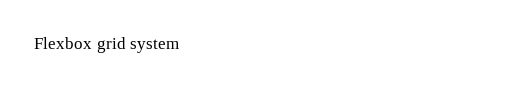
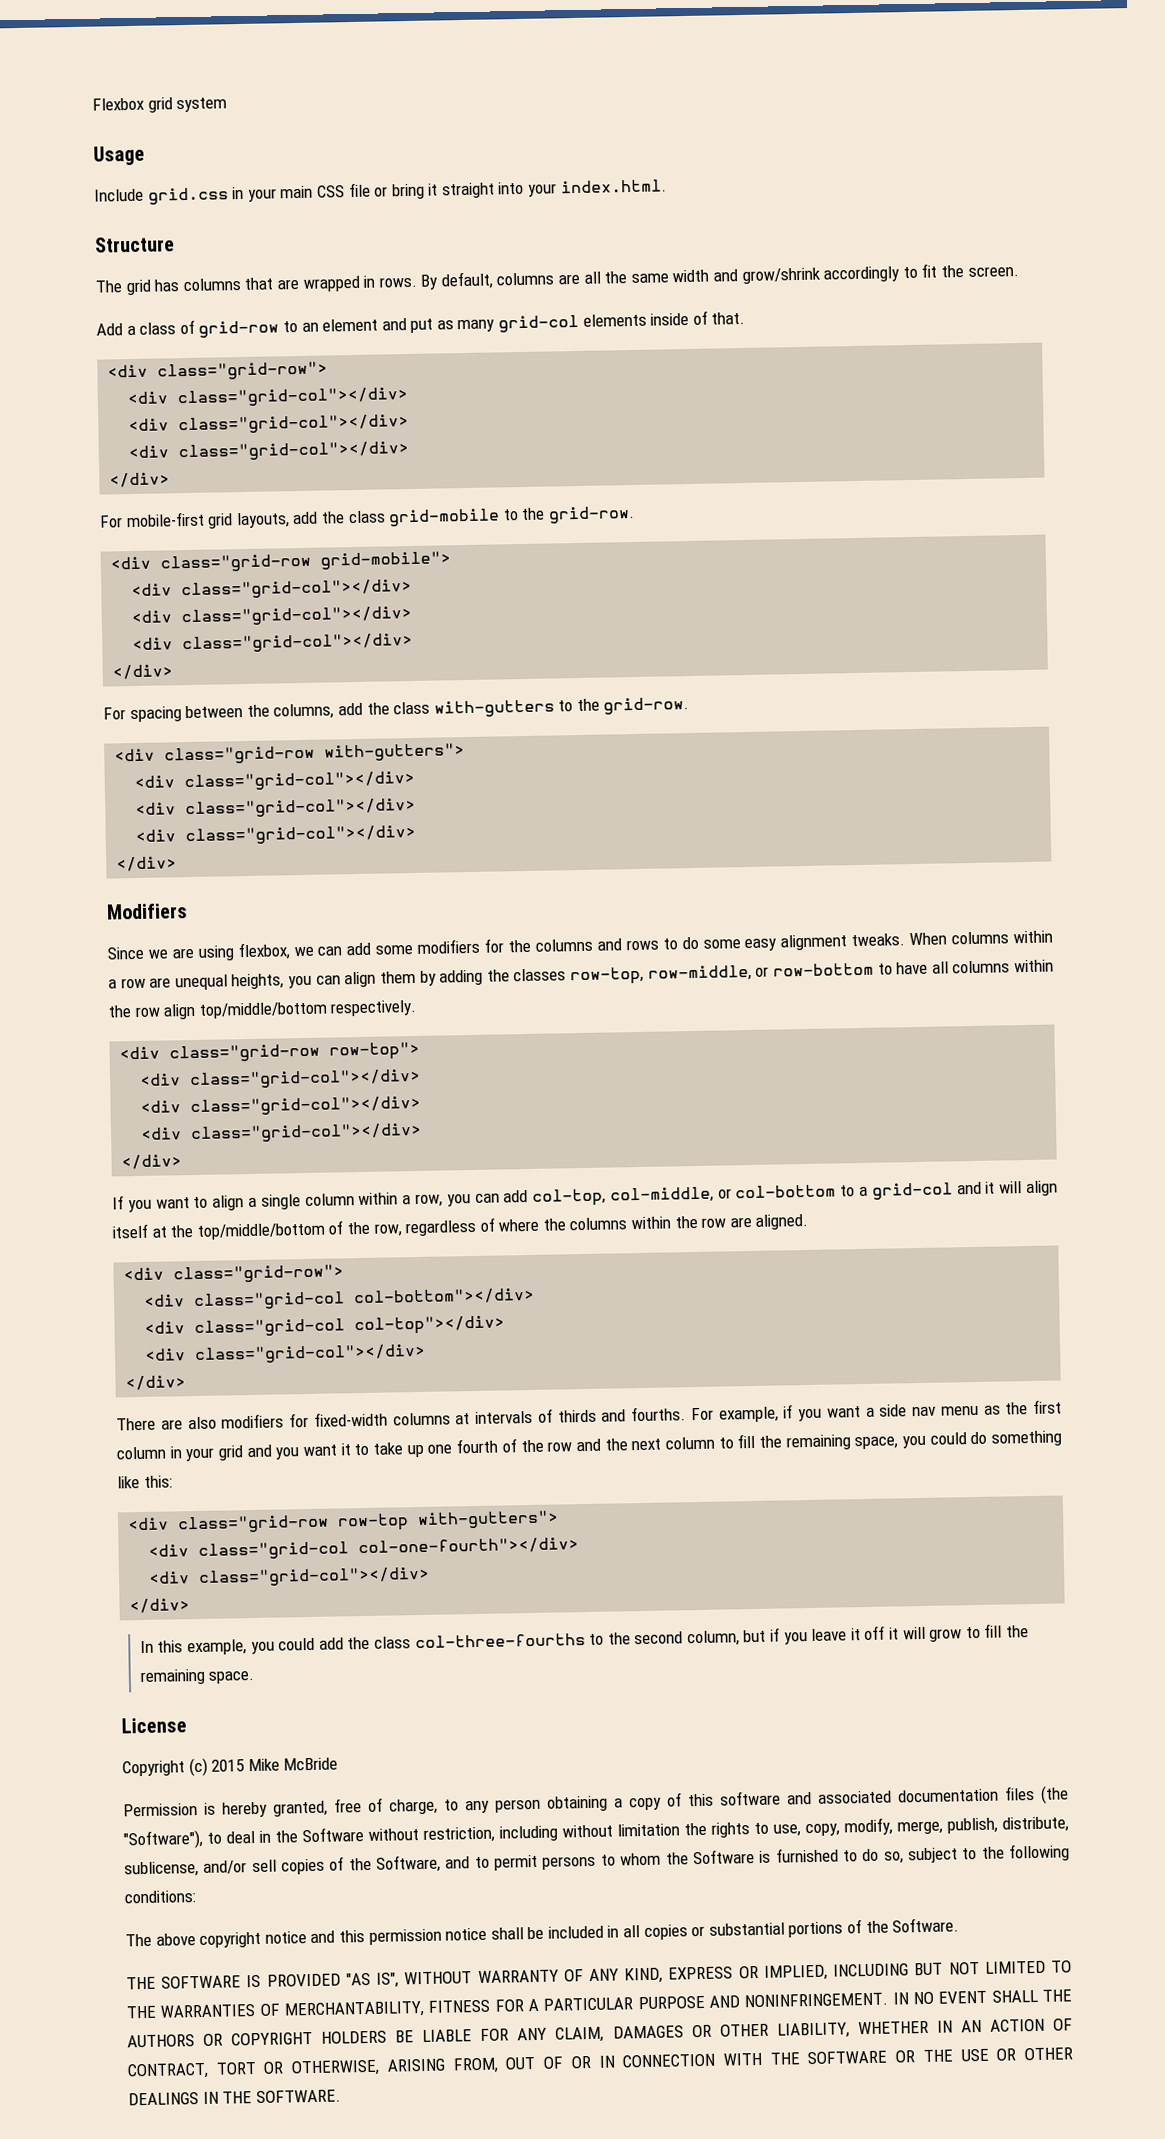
+ Usage
+ Include grid.css in your main CSS file or bring it straight into your index.html.
+ Structure
+ The grid has columns that are wrapped in rows. By default, columns are all the same width and grow/shrink accordingly to fit the screen.
+ Add a class of grid-row to an element and put as many grid-col elements inside of that.
+ <div class="grid-row">
+ <div class="grid-col"></div>
+ <div class="grid-col"></div>
+ <div class="grid-col"></div>
+ </div>
+ For mobile-first grid layouts, add the class grid-mobile to the grid-row.
+ <div class="grid-row grid-mobile">
+ <div class="grid-col"></div>
+ <div class="grid-col"></div>
+ <div class="grid-col"></div>
+ </div>
+ For spacing between the columns, add the class with-gutters to the grid-row.
+ <div class="grid-row with-gutters">
+ <div class="grid-col"></div>
+ <div class="grid-col"></div>
+ <div class="grid-col"></div>
+ </div>
+ Modifiers
+ Since we are using flexbox, we can add some modifiers for the columns and rows to do some easy alignment tweaks. When columns within a row are unequal heights, you can align them by adding the classes row-top, row-middle, or row-bottom to have all columns within the row align top/middle/bottom respectively.
+ <div class="grid-row row-top">
+ <div class="grid-col"></div>
+ <div class="grid-col"></div>
+ <div class="grid-col"></div>
+ </div>
+ If you want to align a single column within a row, you can add col-top, col-middle, or col-bottom to a grid-col and it will align itself at the top/middle/bottom of the row, regardless of where the columns within the row are aligned.
+ <div class="grid-row">
+ <div class="grid-col col-bottom"></div>
+ <div class="grid-col col-top"></div>
+ <div class="grid-col"></div>
+ </div>
+ There are also modifiers for fixed-width columns at intervals of thirds and fourths. For example, if you want a side nav menu as the first column in your grid and you want it to take up one fourth of the row and the next column to fill the remaining space, you could do something like this:
+ <div class="grid-row row-top with-gutters">
+ <div class="grid-col col-one-fourth"></div>
+ <div class="grid-col"></div>
+ </div>
+ In this example, you could add the class col-three-fourths to the second column, but if you leave it off it will grow to fill the remaining space.
+ License
+ Copyright (c) 2015 Mike McBride
+ Permission is hereby granted, free of charge, to any person obtaining a copy of this software and associated documentation files (the "Software"), to deal in the Software without restriction, including without limitation the rights to use, copy, modify, merge, publish, distribute, sublicense, and/or sell copies of the Software, and to permit persons to whom the Software is furnished to do so, subject to the following conditions:
+ The above copyright notice and this permission notice shall be included in all copies or substantial portions of the Software.
+ THE SOFTWARE IS PROVIDED "AS IS", WITHOUT WARRANTY OF ANY KIND, EXPRESS OR IMPLIED, INCLUDING BUT NOT LIMITED TO THE WARRANTIES OF MERCHANTABILITY, FITNESS FOR A PARTICULAR PURPOSE AND NONINFRINGEMENT. IN NO EVENT SHALL THE AUTHORS OR COPYRIGHT HOLDERS BE LIABLE FOR ANY CLAIM, DAMAGES OR OTHER LIABILITY, WHETHER IN AN ACTION OF CONTRACT, TORT OR OTHERWISE, ARISING FROM, OUT OF OR IN CONNECTION WITH THE SOFTWARE OR THE USE OR OTHER DEALINGS IN THE SOFTWARE.

